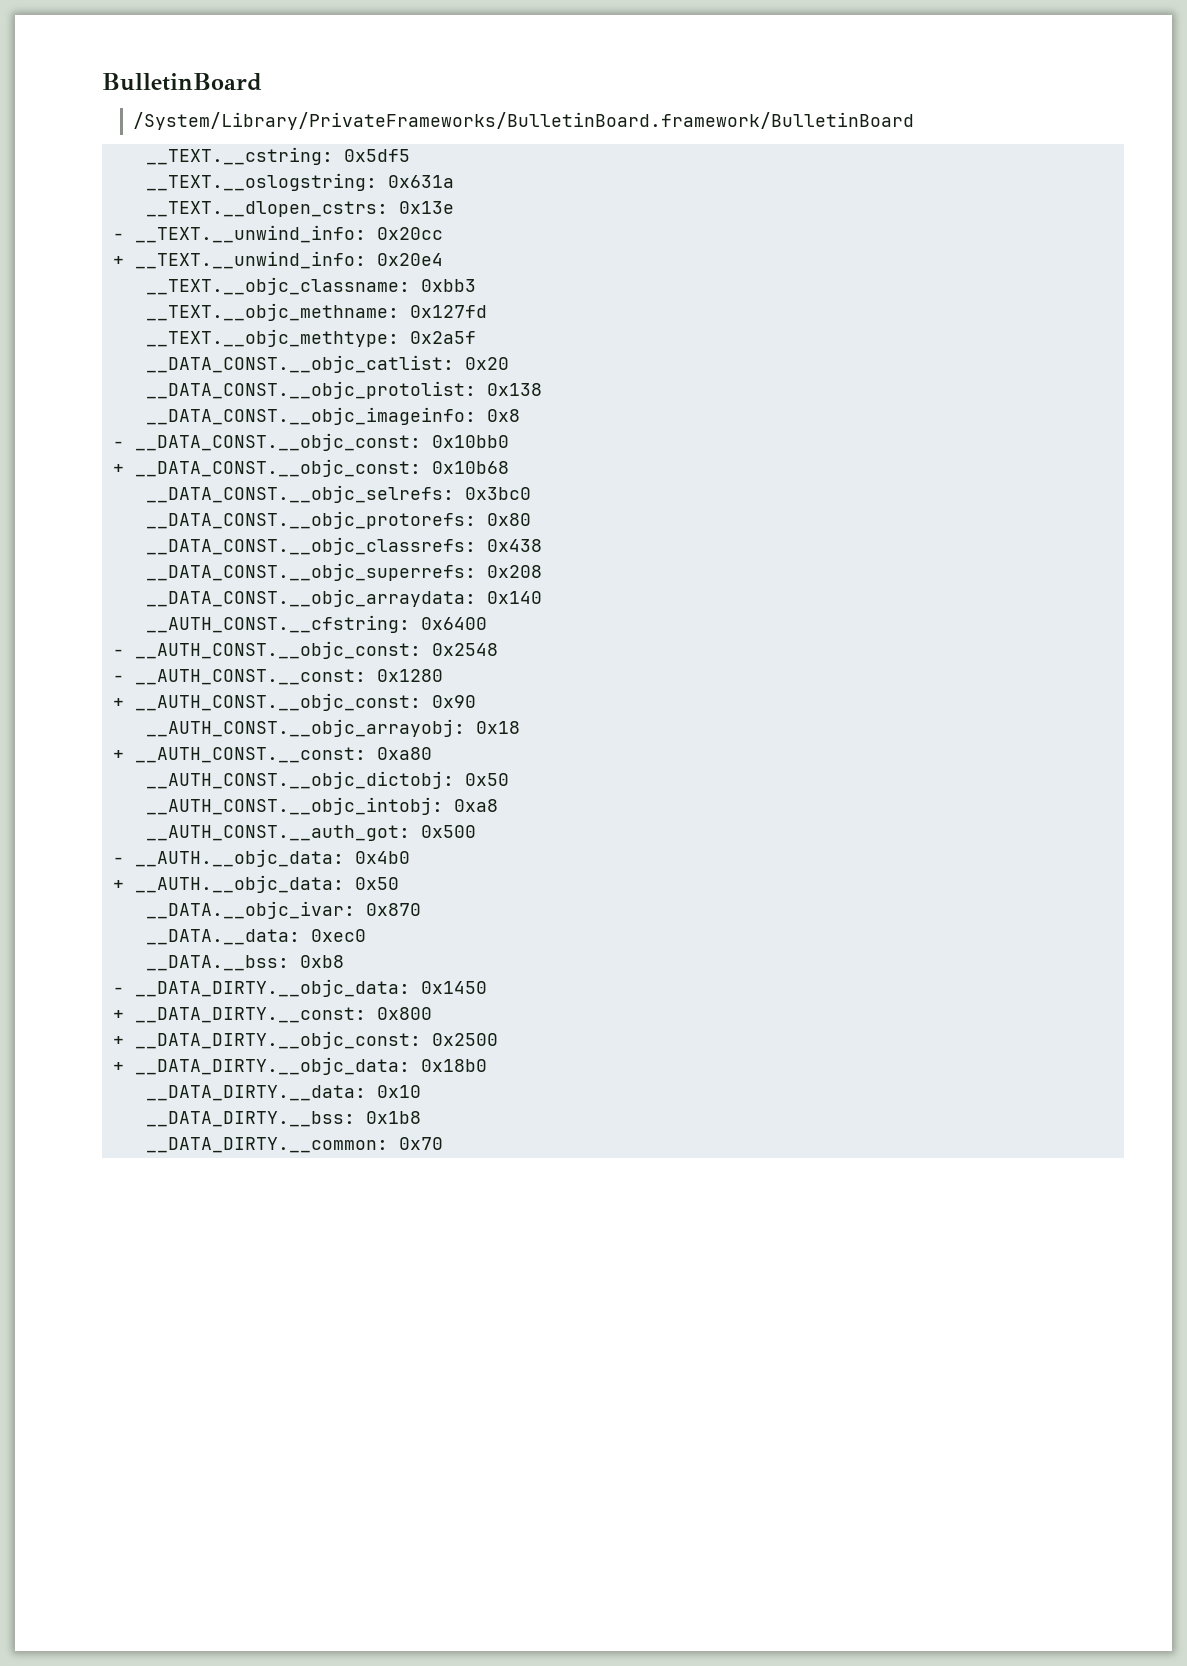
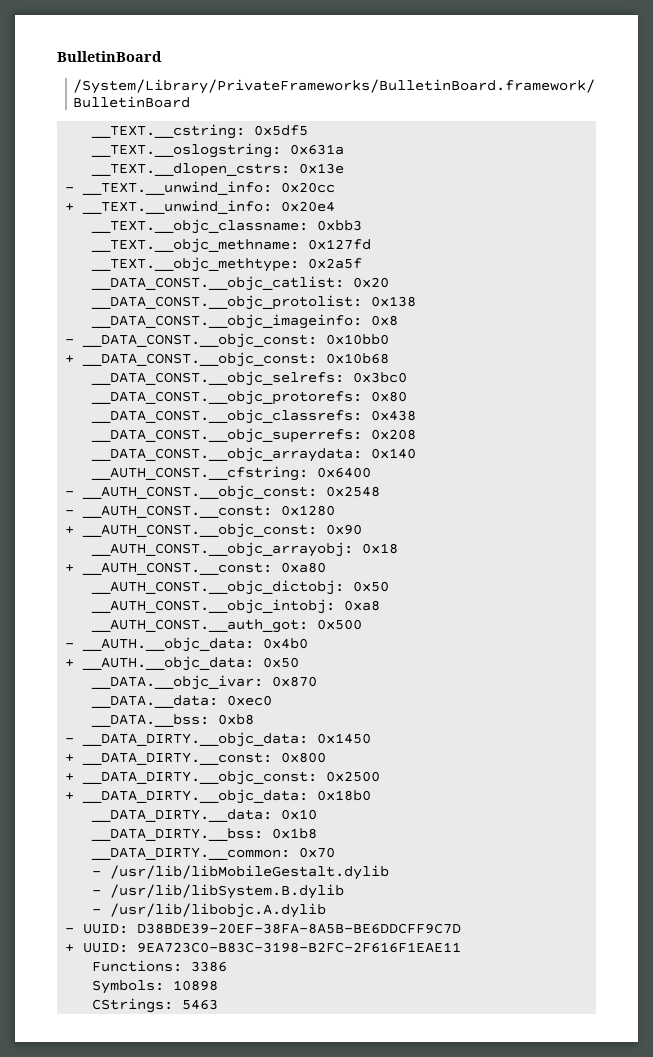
+ - /usr/lib/libMobileGestalt.dylib
+ - /usr/lib/libSystem.B.dylib
+ - /usr/lib/libobjc.A.dylib
+ - UUID: D38BDE39-20EF-38FA-8A5B-BE6DDCFF9C7D
+ + UUID: 9EA723C0-B83C-3198-B2FC-2F616F1EAE11
+ Functions: 3386
+ Symbols: 10898
+ CStrings: 5463

